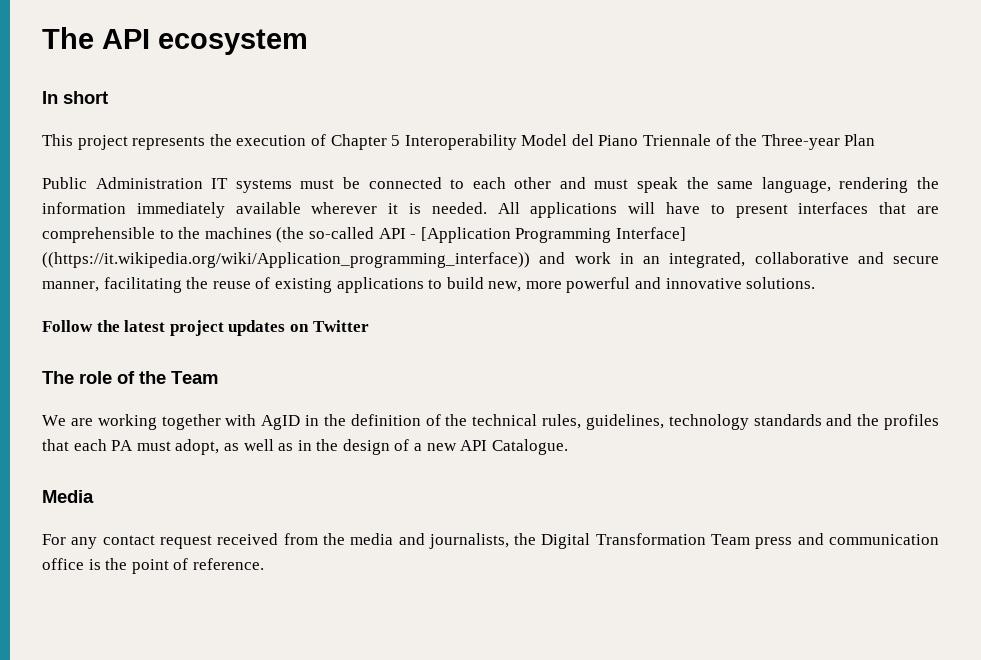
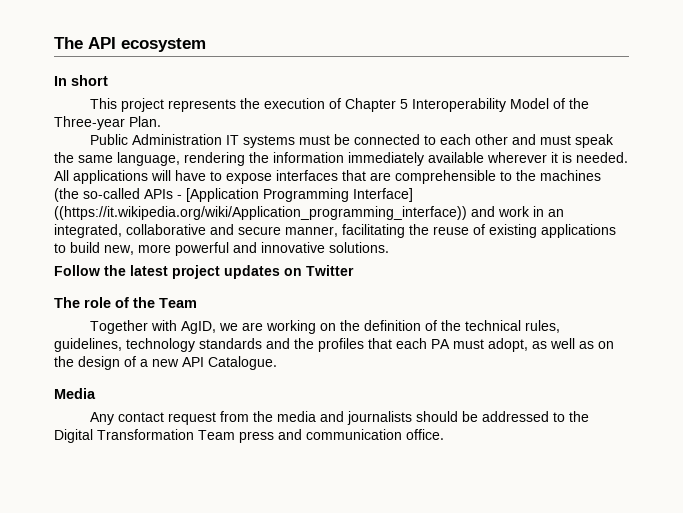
- This project represents the execution of Chapter 5 Interoperability Model del Piano Triennale of the Three-year Plan
+ This project represents the execution of Chapter 5 Interoperability Model of the Three-year Plan.
- All applications will have to present interfaces that are comprehensible to the machines (the so-called API - [Application Programming Interface] ((https://it.wikipedia.org/wiki/Application_programming_interface)) and work in an integrated, collaborative and secure manner, facilitating the reuse of existing applications to build new, more powerful and innovative solutions.
+ All applications will have to expose interfaces that are comprehensible to the machines (the so-called APIs - [Application Programming Interface] ((https://it.wikipedia.org/wiki/Application_programming_interface)) and work in an integrated, collaborative and secure manner, facilitating the reuse of existing applications to build new, more powerful and innovative solutions.
- We are working together with AgID in the definition of the technical rules, guidelines, technology standards and the profiles that each PA must adopt, as well as in the design of a new API Catalogue.
+ Together with AgID, we are working on the definition of the technical rules, guidelines, technology standards and the profiles that each PA must adopt, as well as on the design of a new API Catalogue.
- For any contact request received from the media and journalists, the Digital Transformation Team press and communication office is the point of reference.
+ Any contact request from the media and journalists should be addressed to the Digital Transformation Team press and communication office.

